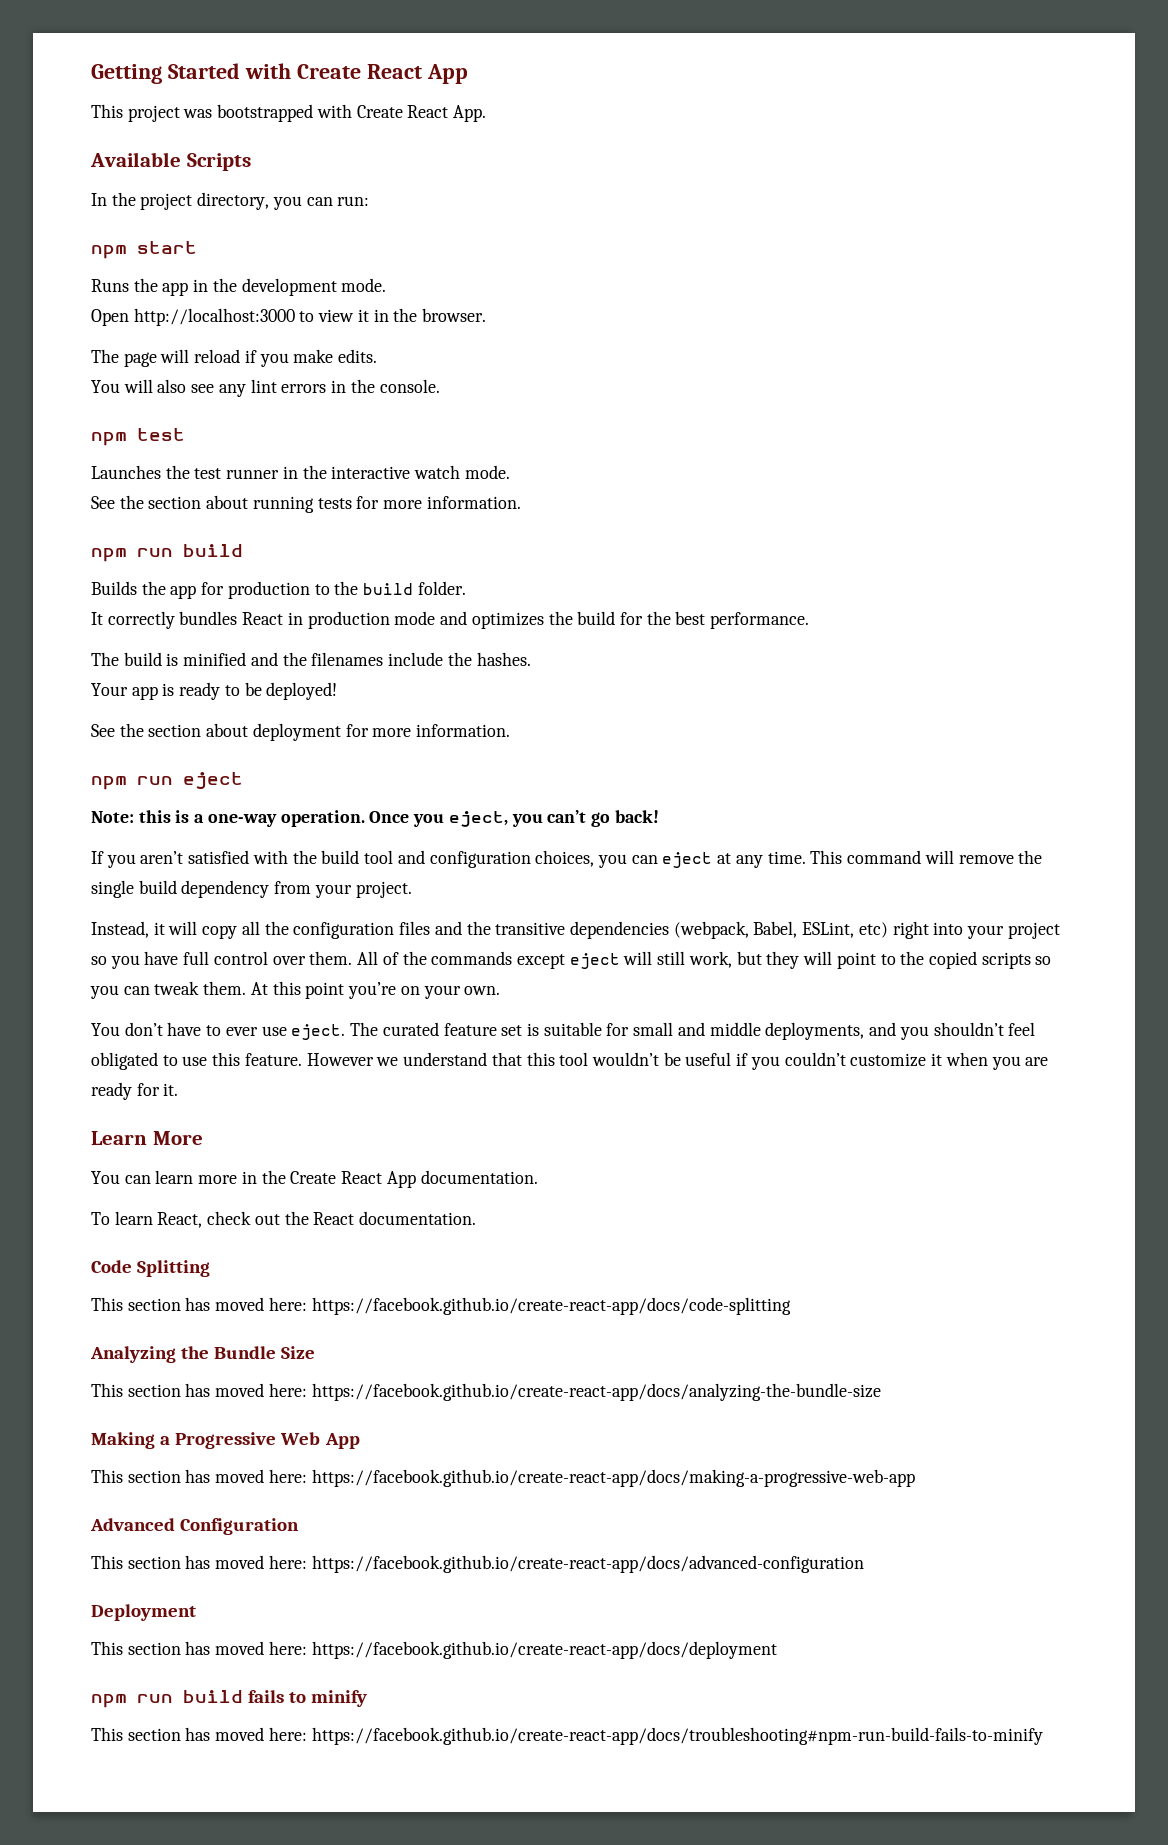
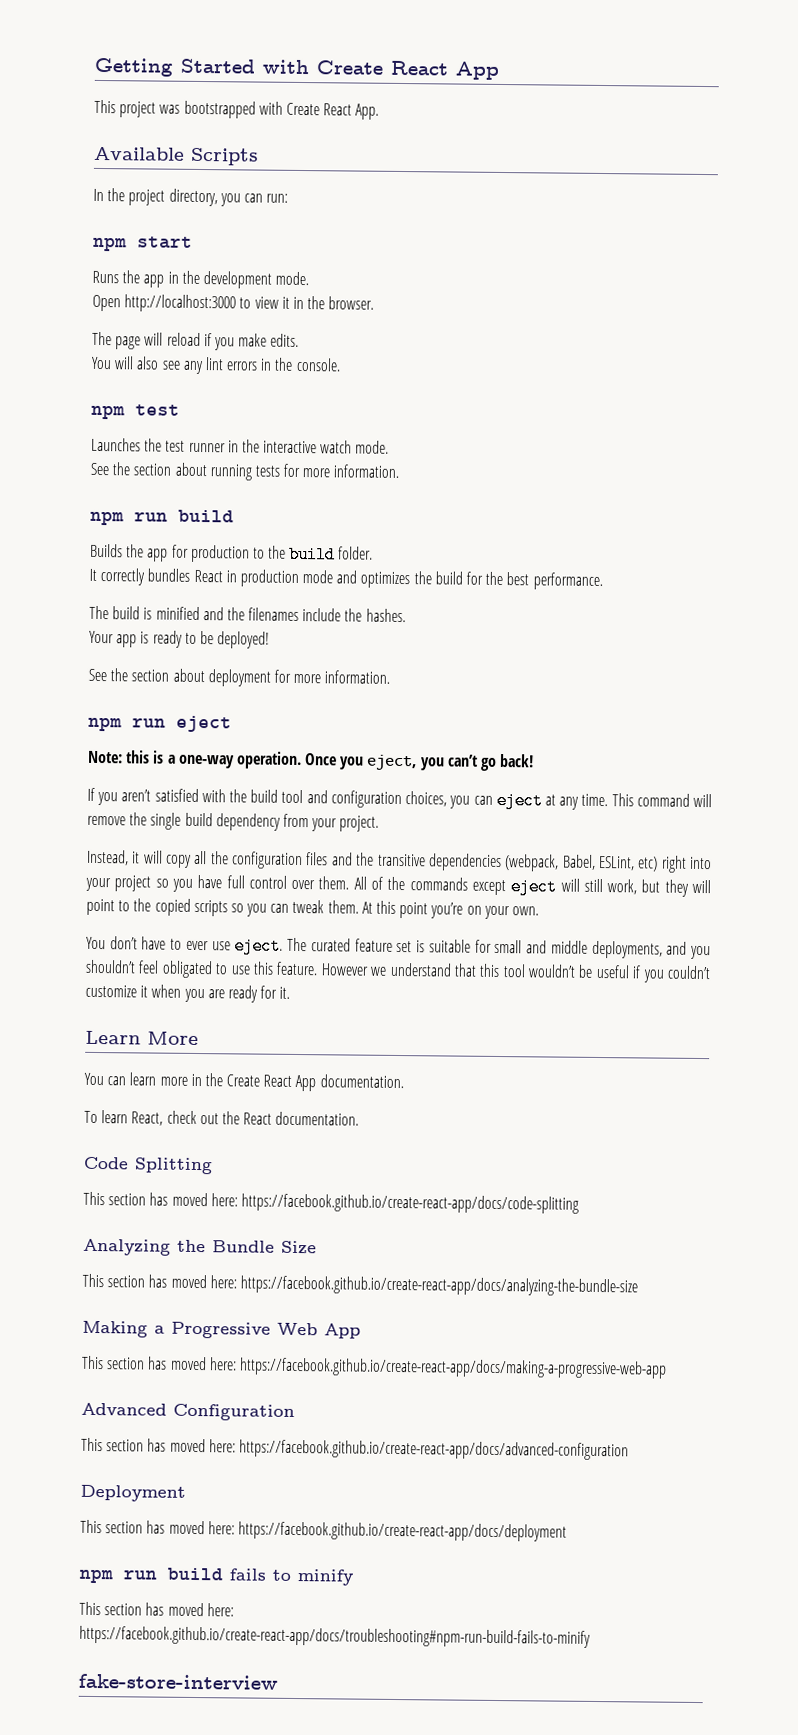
+ fake-store-interview

